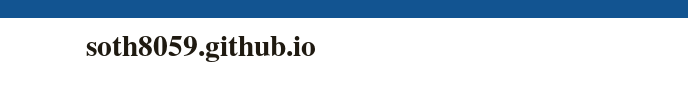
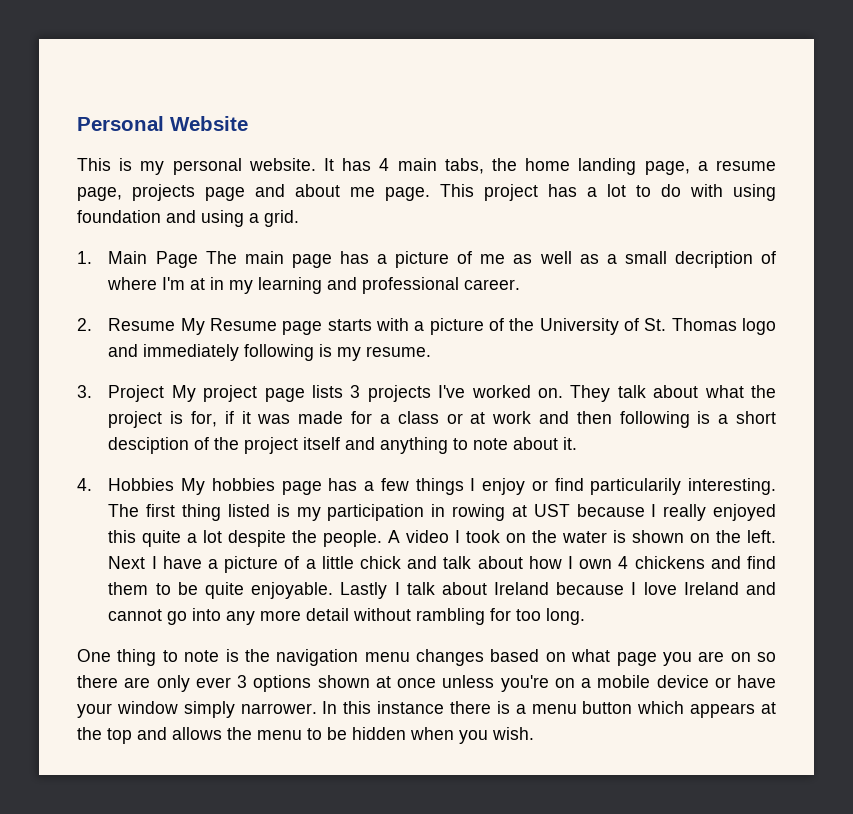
- soth8059.github.io
+ Personal Website
+ This is my personal website. It has 4 main tabs, the home landing page, a resume page, projects page and about me page. This project has a lot to do with using foundation and using a grid.
+ 1. Main Page The main page has a picture of me as well as a small decription of where I'm at in my learning and professional career.
+ 2. Resume My Resume page starts with a picture of the University of St. Thomas logo and immediately following is my resume.
+ 3. Project My project page lists 3 projects I've worked on. They talk about what the project is for, if it was made for a class or at work and then following is a short desciption of the project itself and anything to note about it.
+ 4. Hobbies My hobbies page has a few things I enjoy or find particularily interesting. The first thing listed is my participation in rowing at UST because I really enjoyed this quite a lot despite the people. A video I took on the water is shown on the left. Next I have a picture of a little chick and talk about how I own 4 chickens and find them to be quite enjoyable. Lastly I talk about Ireland because I love Ireland and cannot go into any more detail without rambling for too long.
+ One thing to note is the navigation menu changes based on what page you are on so there are only ever 3 options shown at once unless you're on a mobile device or have your window simply narrower. In this instance there is a menu button which appears at the top and allows the menu to be hidden when you wish.

